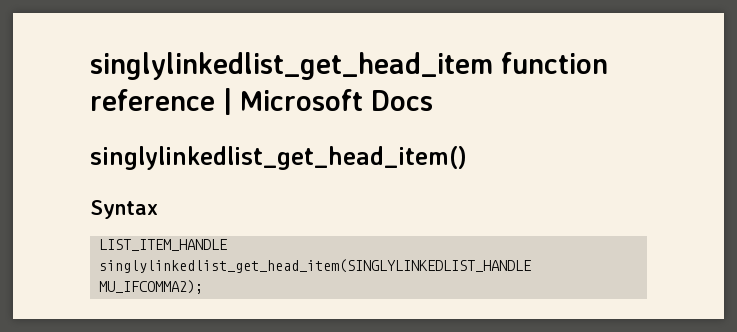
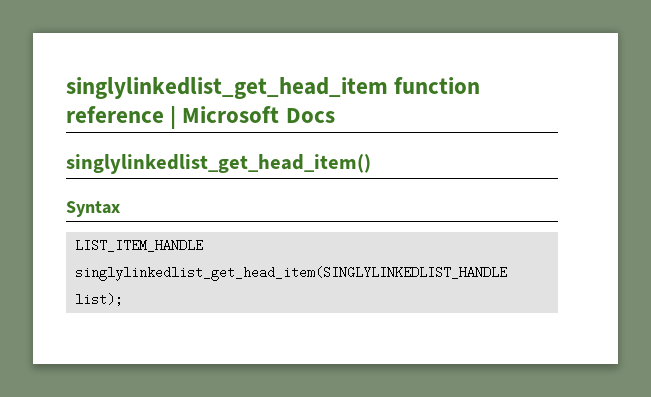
- LIST_ITEM_HANDLE singlylinkedlist_get_head_item(SINGLYLINKEDLIST_HANDLE MU_IFCOMMA2);
+ LIST_ITEM_HANDLE singlylinkedlist_get_head_item(SINGLYLINKEDLIST_HANDLE list);

